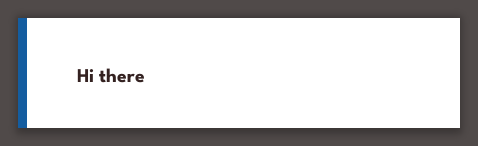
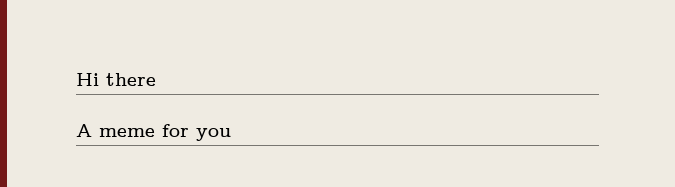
+ A meme for you

